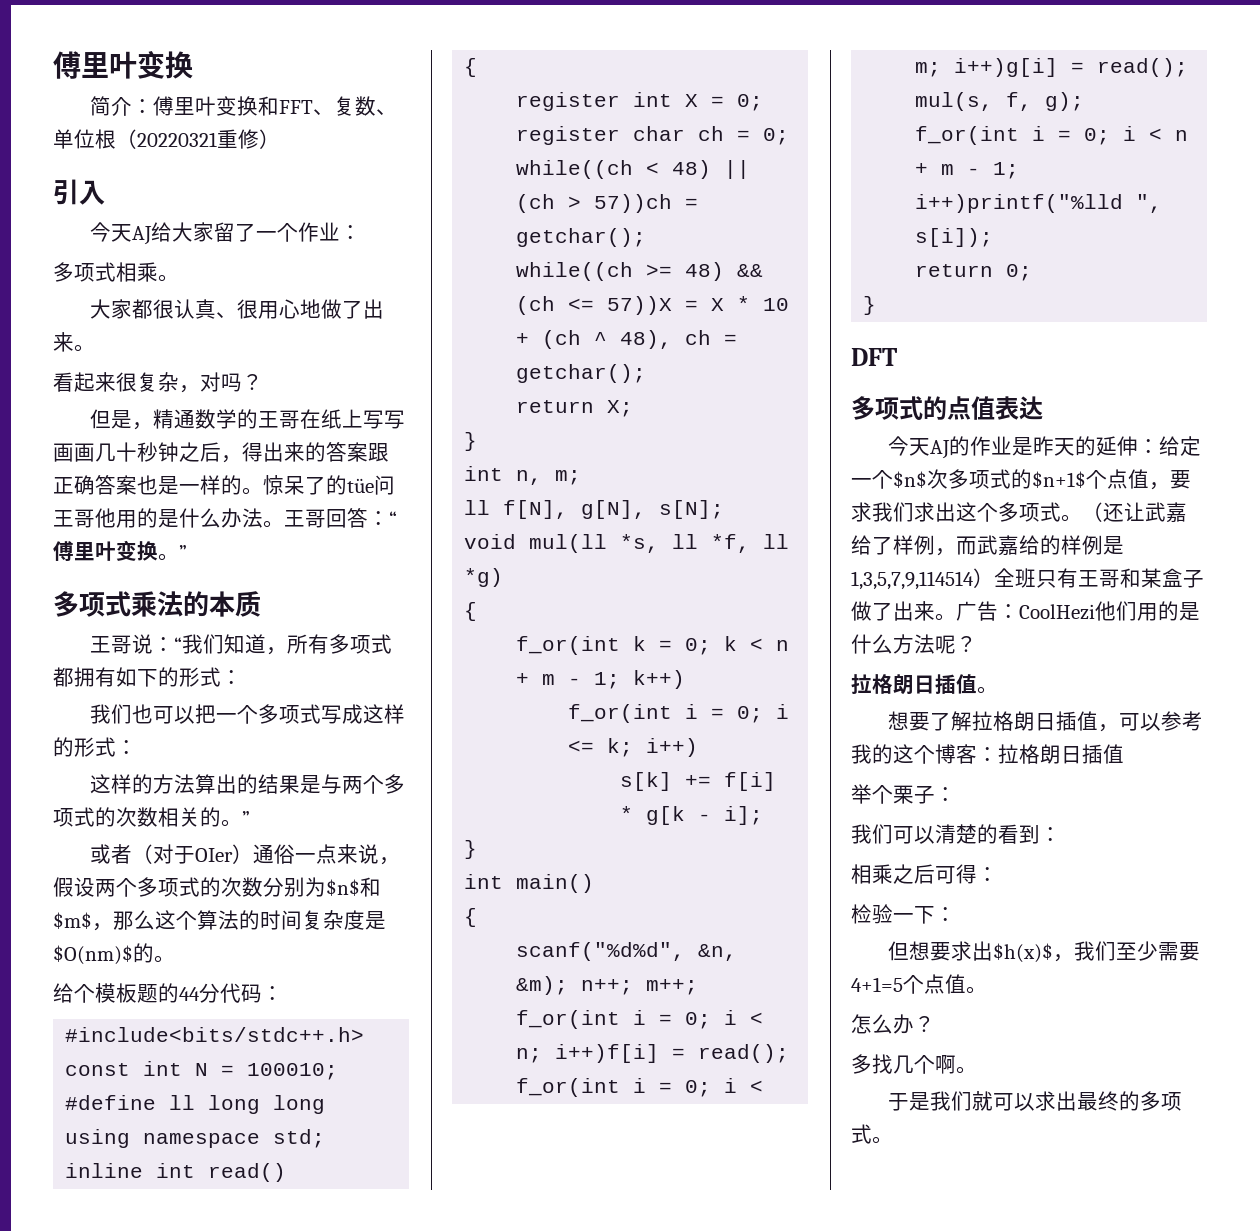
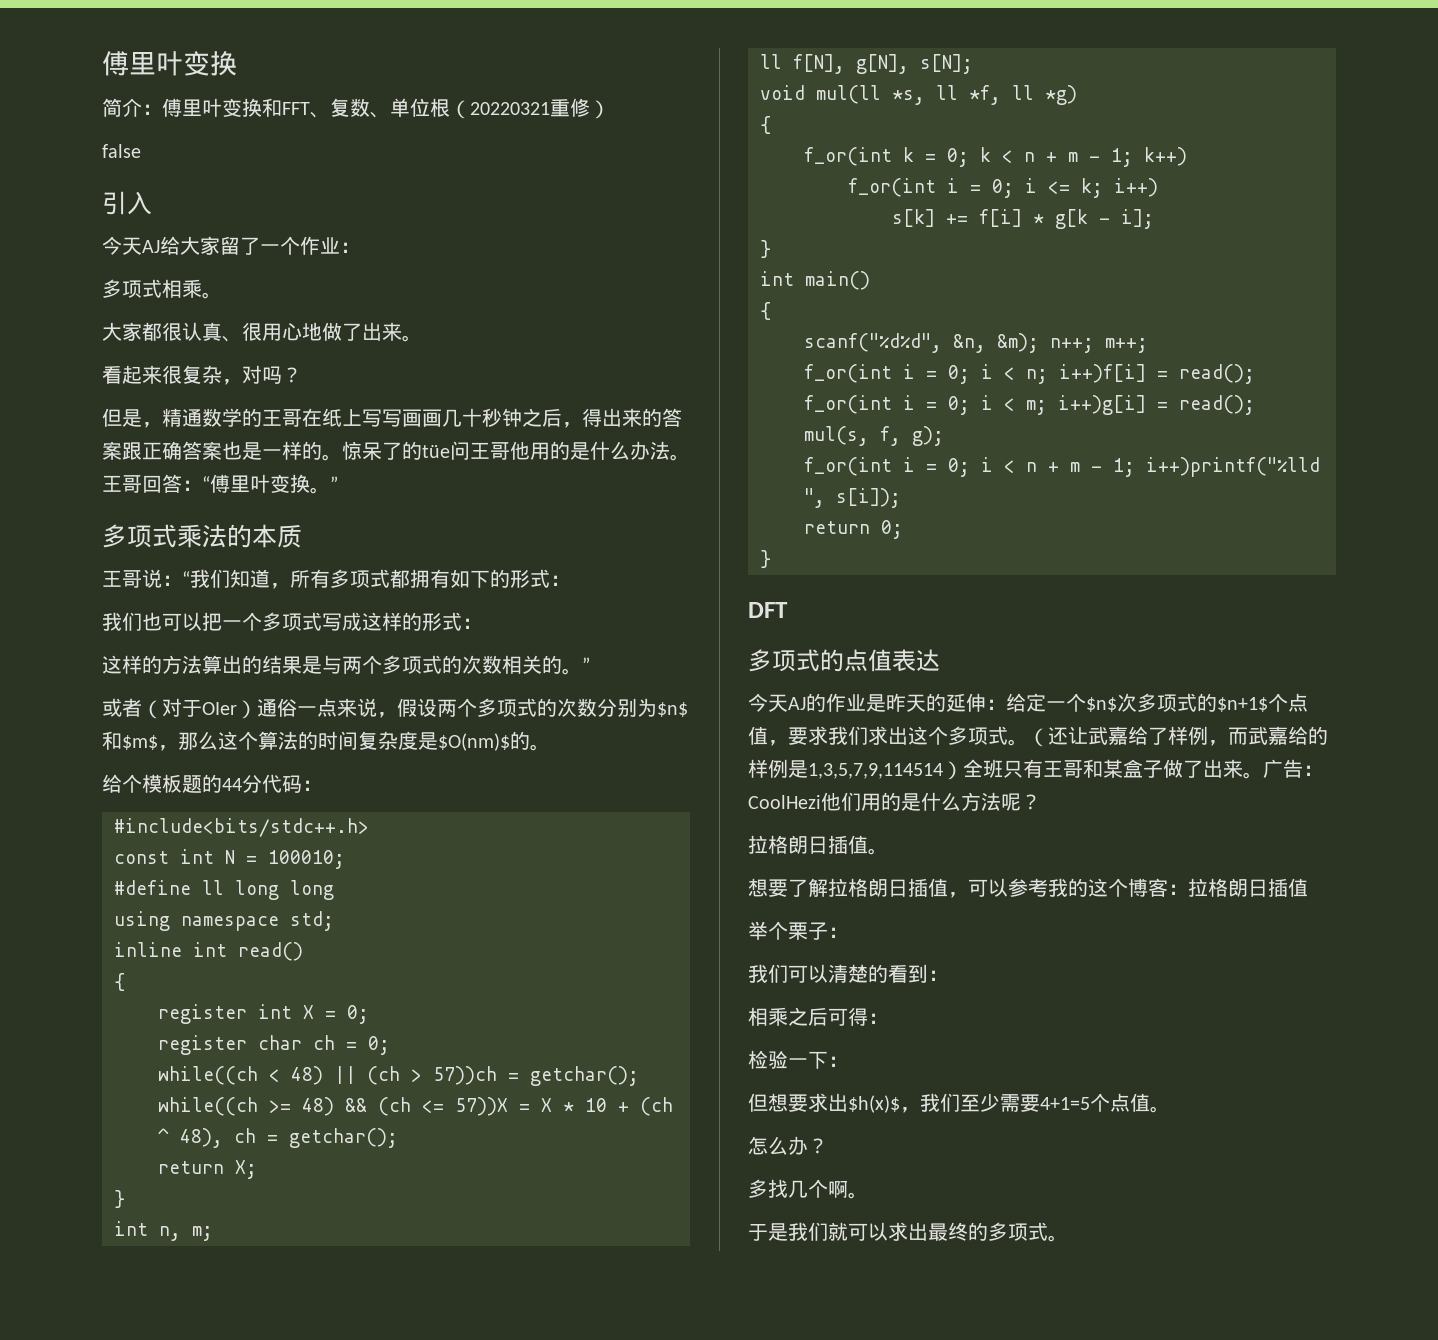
+ false

